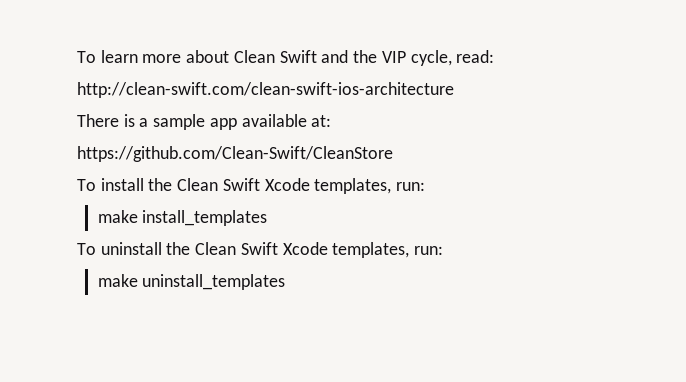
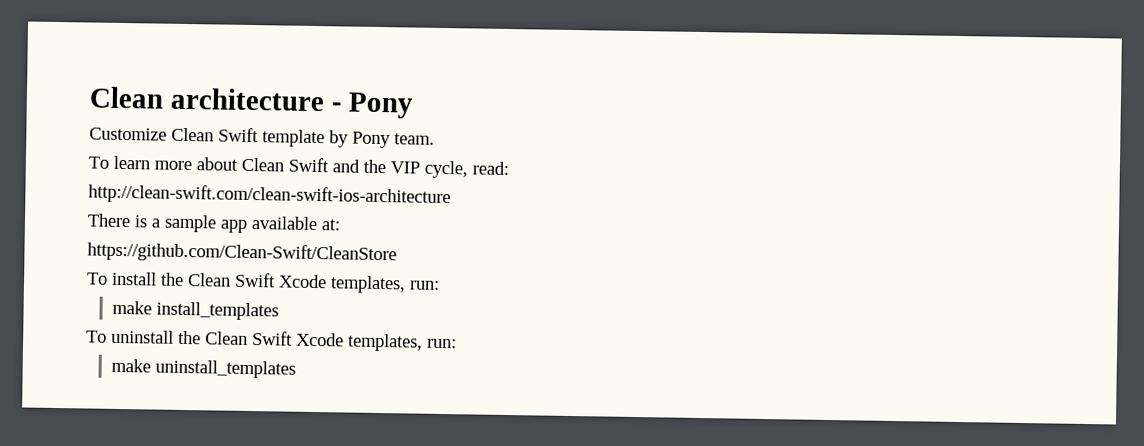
+ Clean architecture - Pony
+ Customize Clean Swift template by Pony team.

